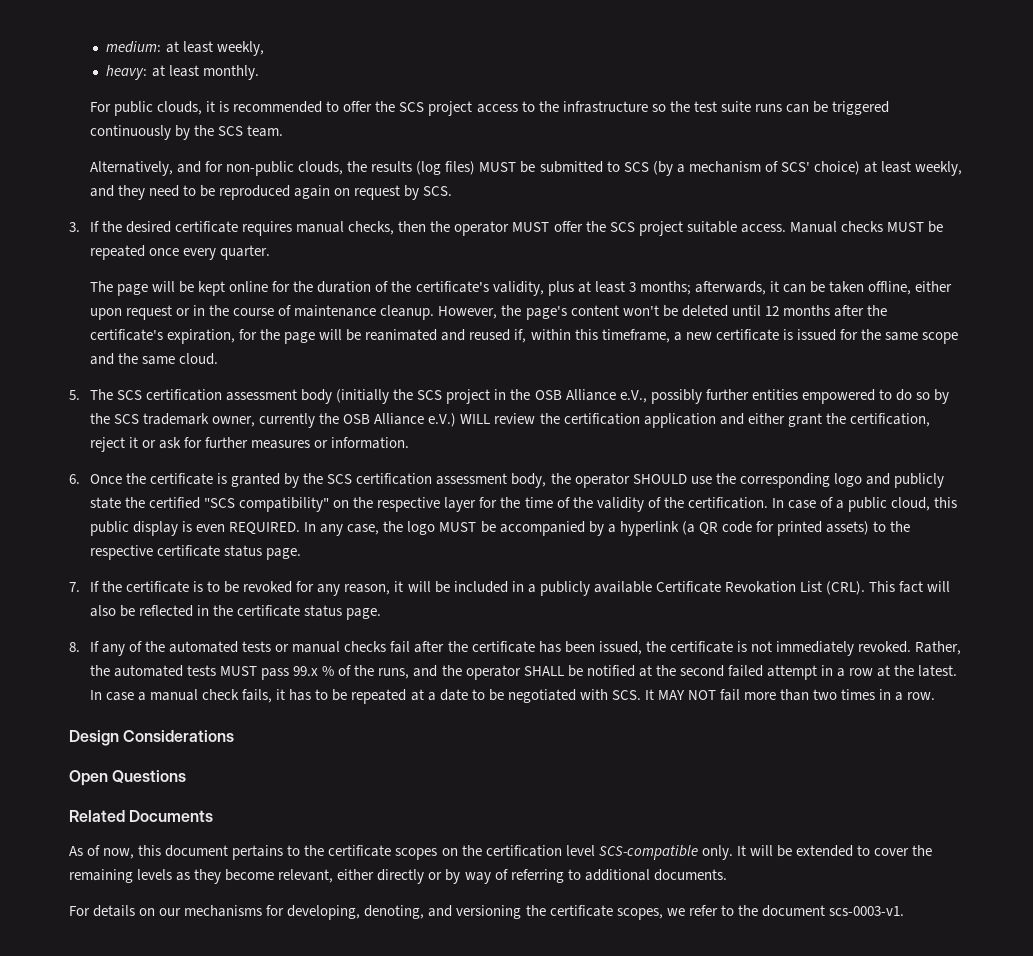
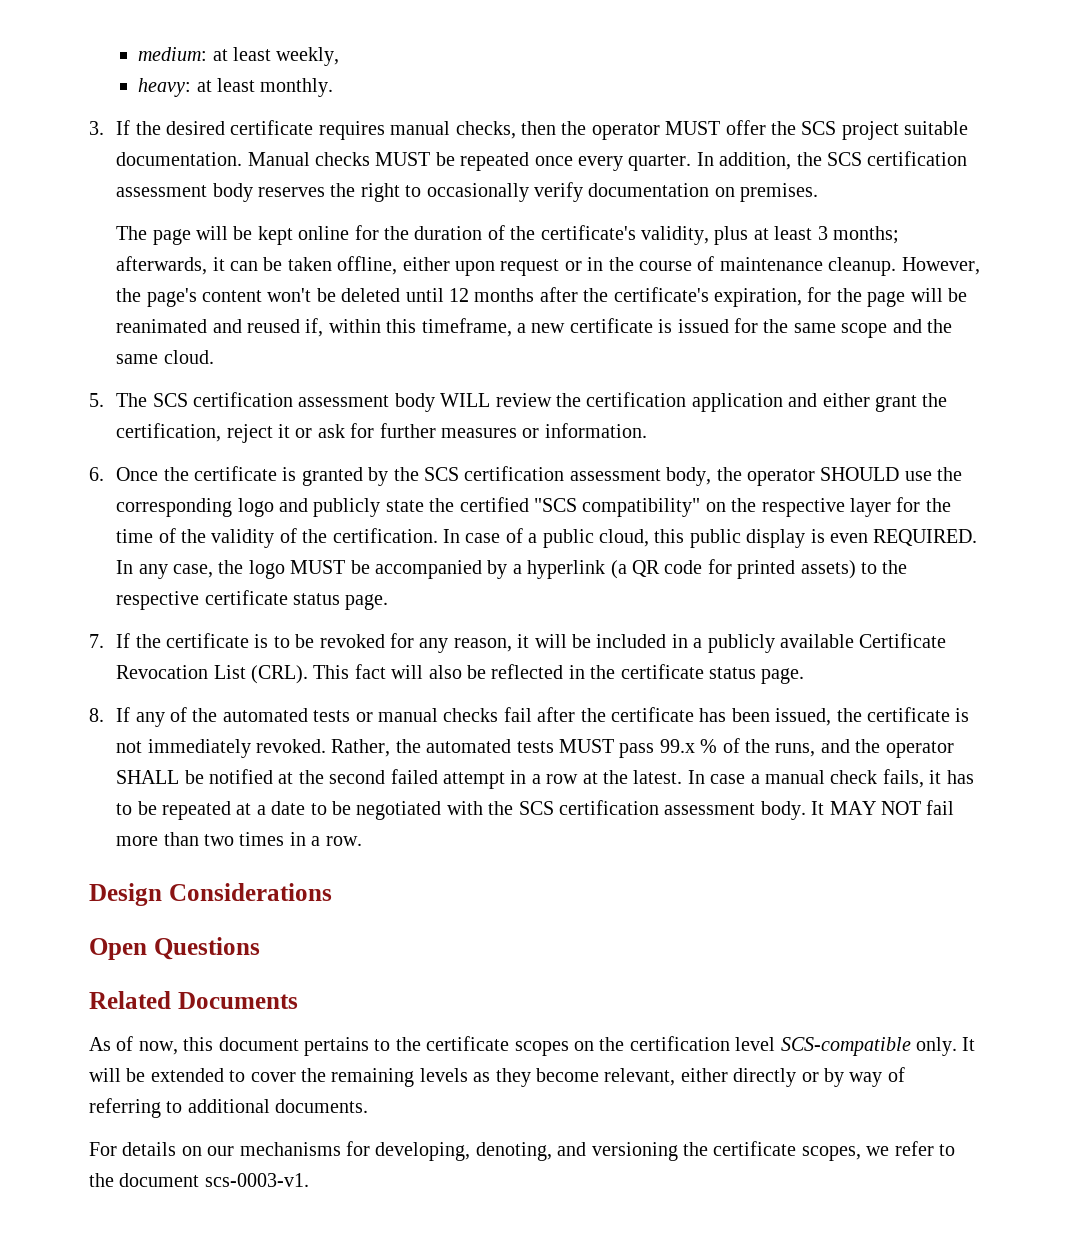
- For public clouds, it is recommended to offer the SCS project access to the infrastructure so the test suite runs can be triggered continuously by the SCS team.
- Alternatively, and for non-public clouds, the results (log files) MUST be submitted to SCS (by a mechanism of SCS' choice) at least weekly, and they need to be reproduced again on request by SCS.
- 3. If the desired certificate requires manual checks, then the operator MUST offer the SCS project suitable access.
+ 3. If the desired certificate requires manual checks, then the operator MUST offer the SCS project suitable documentation.
+ In addition, the SCS certification assessment body reserves the right to occasionally verify documentation on premises.
- 5. The SCS certification assessment body (initially the SCS project in the OSB Alliance e.V., possibly further entities empowered to do so by the SCS trademark owner, currently the OSB Alliance e.V.) WILL review the certification application and either grant the certification, reject it or ask for further measures or information.
+ 5. The SCS certification assessment body WILL review the certification application and either grant the certification, reject it or ask for further measures or information.
- 7. If the certificate is to be revoked for any reason, it will be included in a publicly available Certificate Revokation List (CRL).
+ 7. If the certificate is to be revoked for any reason, it will be included in a publicly available Certificate Revocation List (CRL).
- In case a manual check fails, it has to be repeated at a date to be negotiated with SCS. It MAY NOT fail more than two times in a row.
+ In case a manual check fails, it has to be repeated at a date to be negotiated with the SCS certification assessment body. It MAY NOT fail more than two times in a row.

